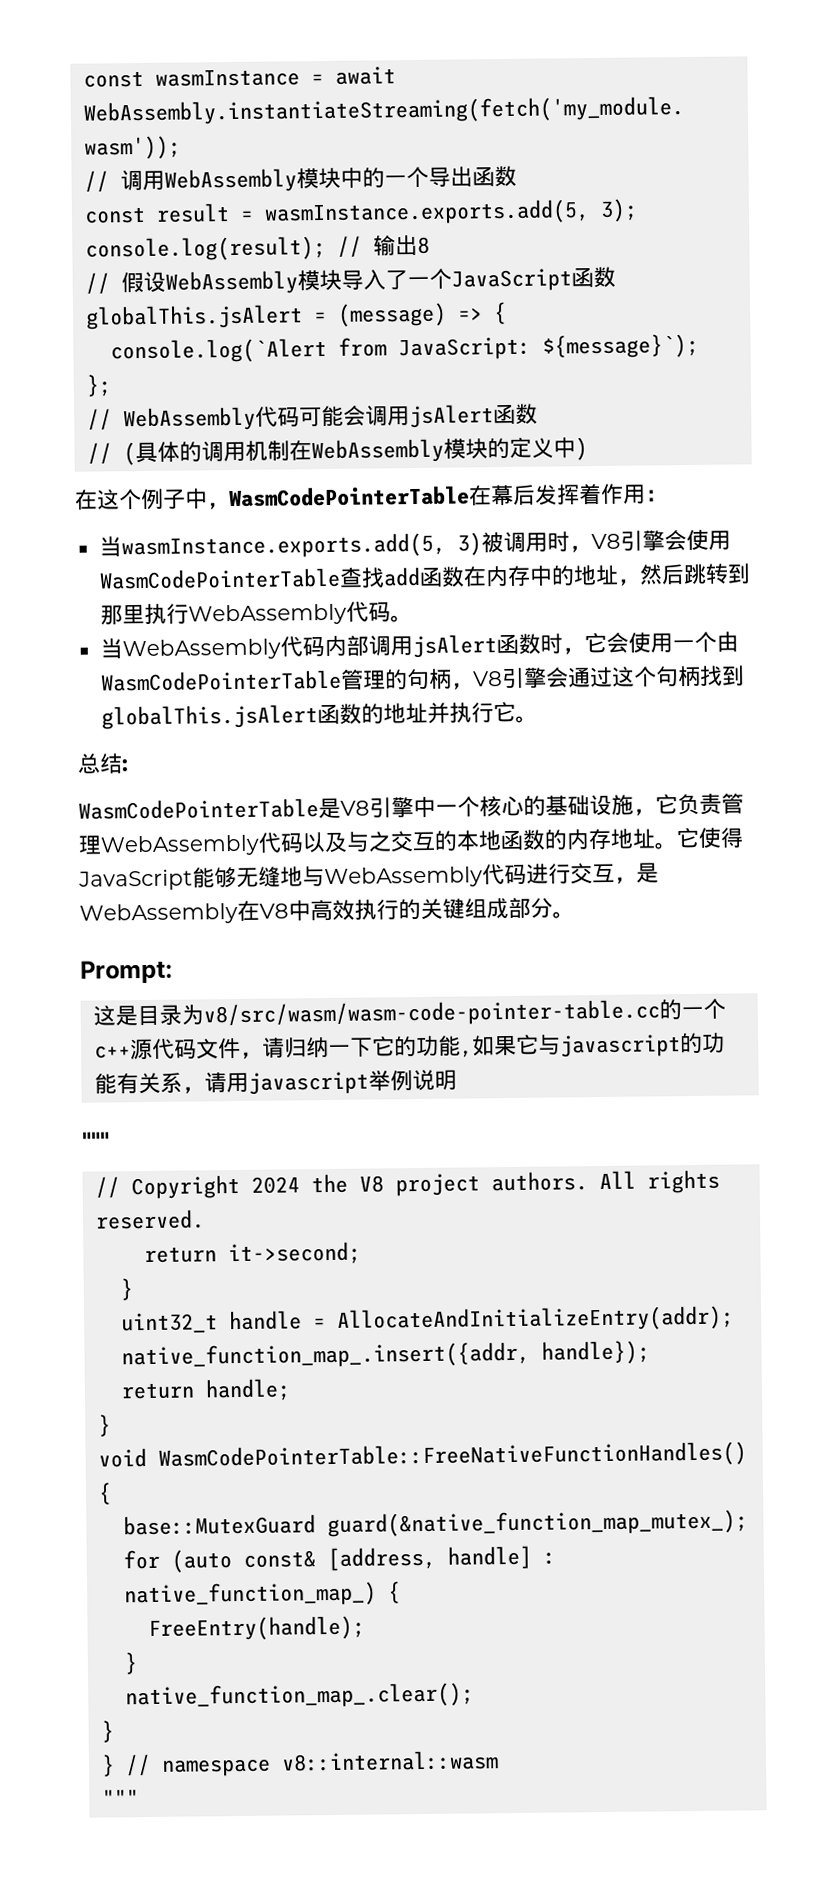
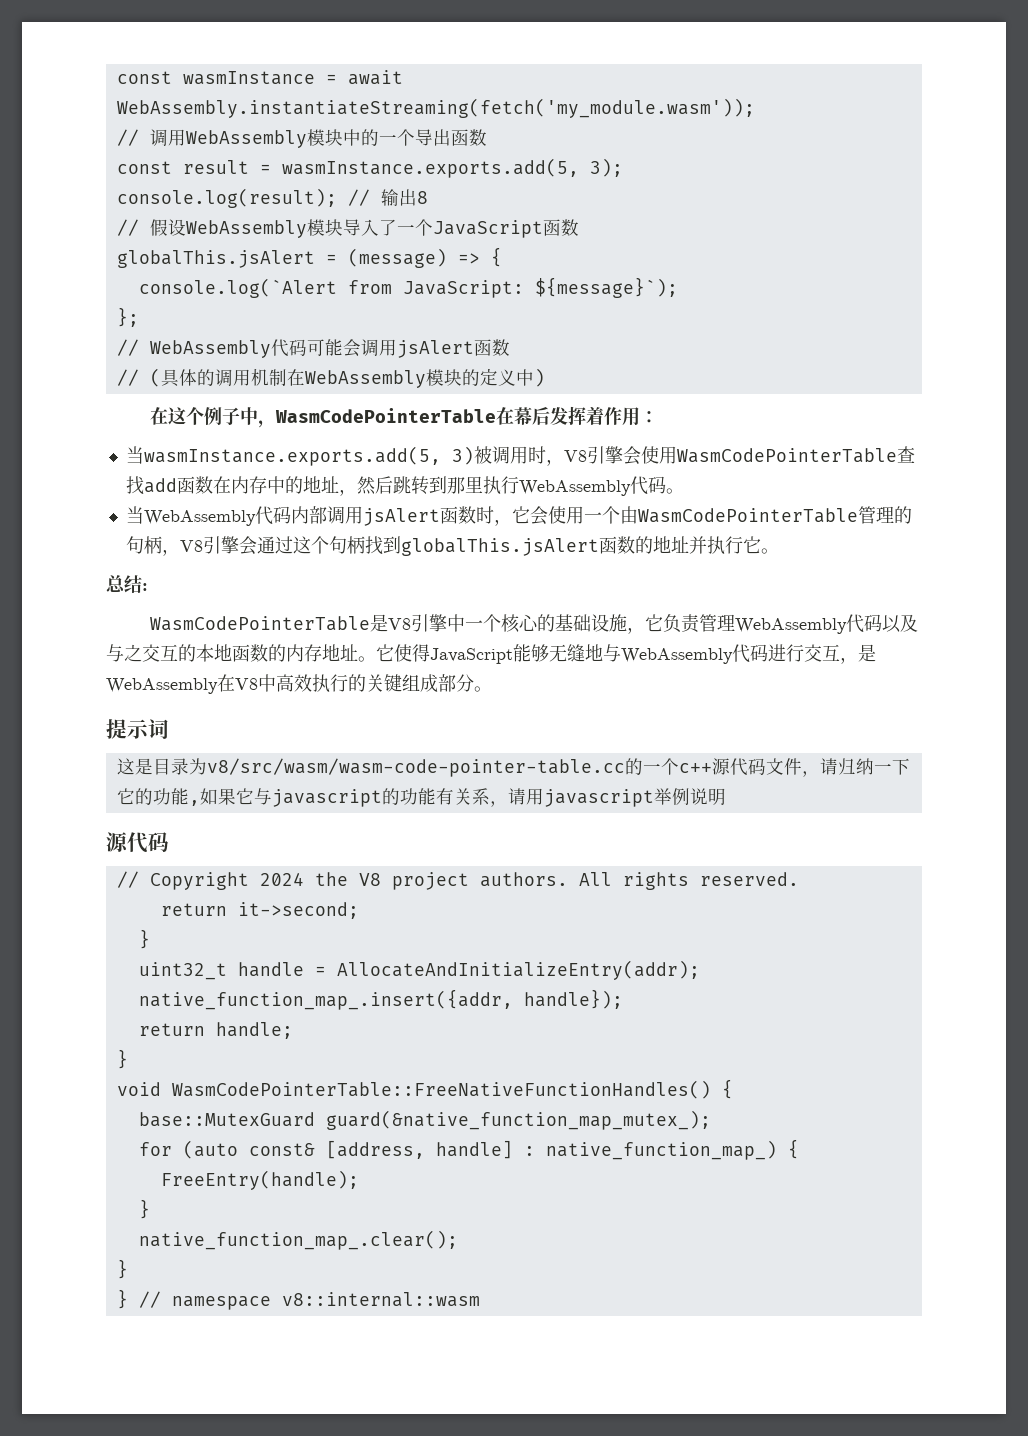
- Prompt:
+ 提示词
  这是目录为v8/src/wasm/wasm-code-pointer-table.cc的一个c++源代码文件，请归纳一下它的功能,如果它与javascript的功能有关系，请用javascript举例说明
- """
+ 源代码
  } // namespace v8::internal::wasm
- """

